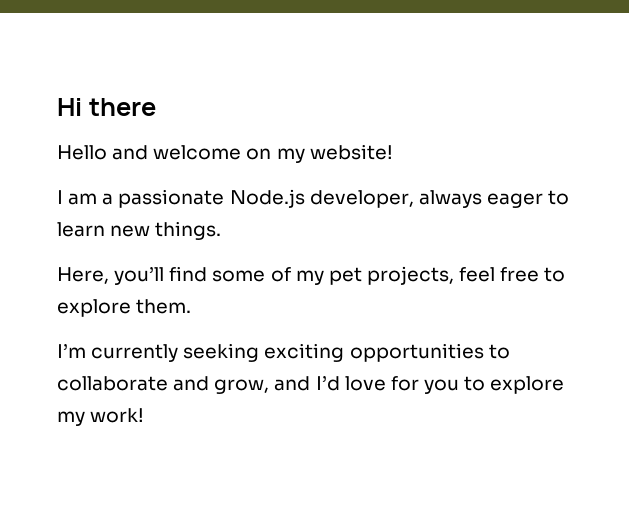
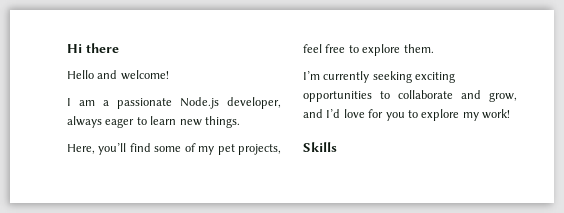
- Hello and welcome on my website!
+ Hello and welcome!
+ Skills

